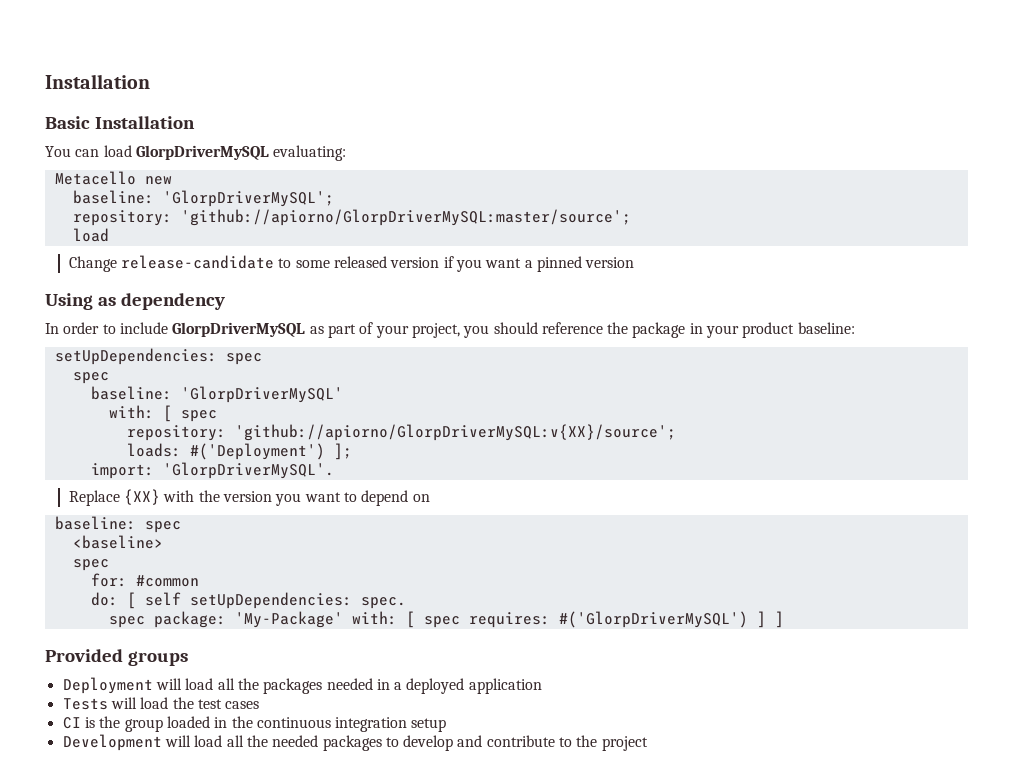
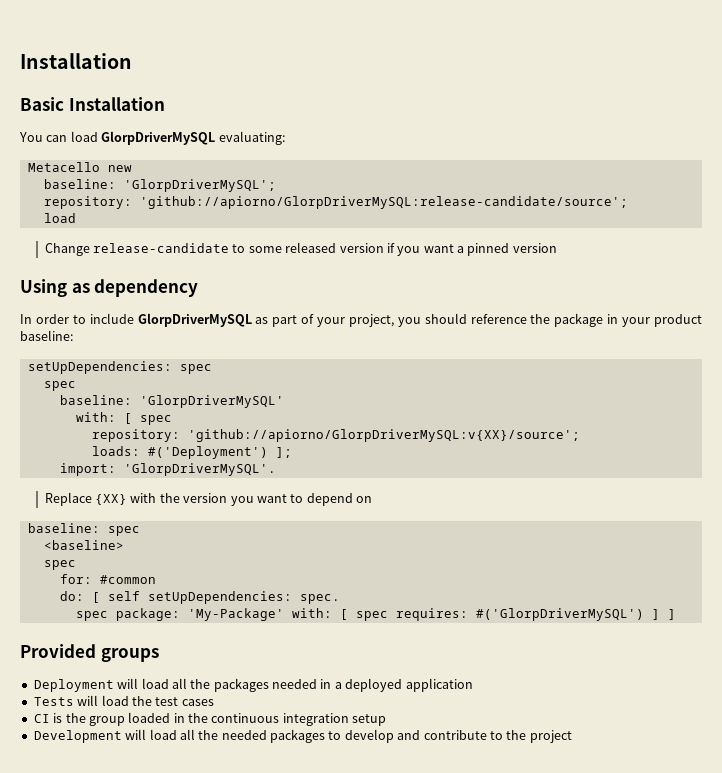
- repository: 'github://apiorno/GlorpDriverMySQL:master/source';
+ repository: 'github://apiorno/GlorpDriverMySQL:release-candidate/source';

